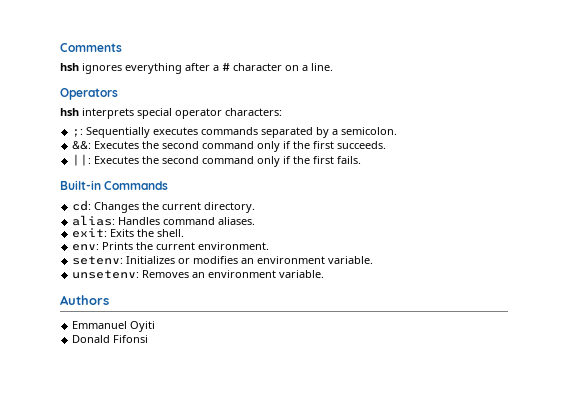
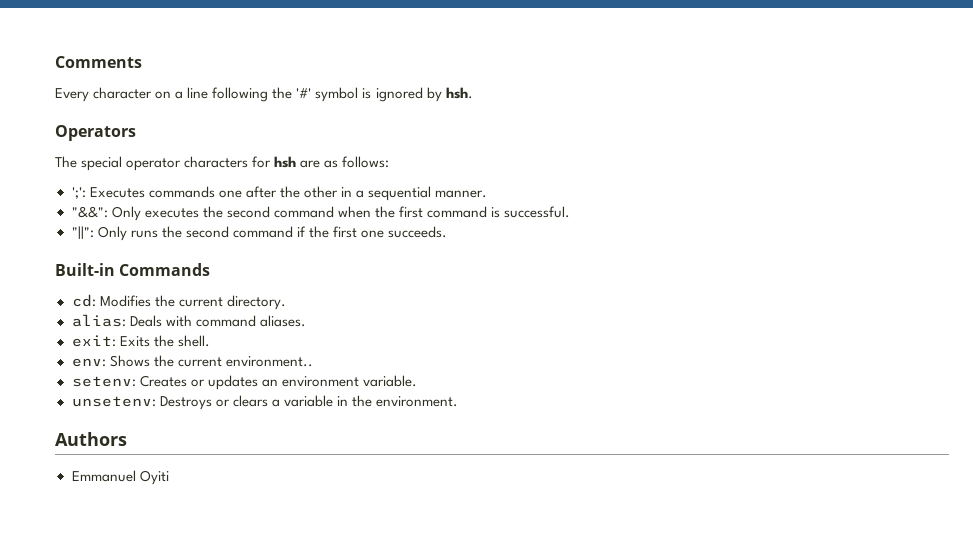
- hsh ignores everything after a # character on a line.
+ Every character on a line following the '#' symbol is ignored by hsh.
  Operators
- hsh interprets special operator characters:
- ;: Sequentially executes commands separated by a semicolon.
- &&: Executes the second command only if the first succeeds.
+ The special operator characters for hsh are as follows:
+ ';': Executes commands one after the other in a sequential manner.
+ "&&": Only executes the second command when the first command is successful.
+ "||": Only runs the second command if the first one succeeds.
- ||: Executes the second command only if the first fails.
- cd: Changes the current directory.
+ cd: Modifies the current directory.
- alias: Handles command aliases.
+ alias: Deals with command aliases.
- env: Prints the current environment.
+ env: Shows the current environment..
- setenv: Initializes or modifies an environment variable.
+ setenv: Creates or updates an environment variable.
- unsetenv: Removes an environment variable.
+ unsetenv: Destroys or clears a variable in the environment.
- Donald Fifonsi

